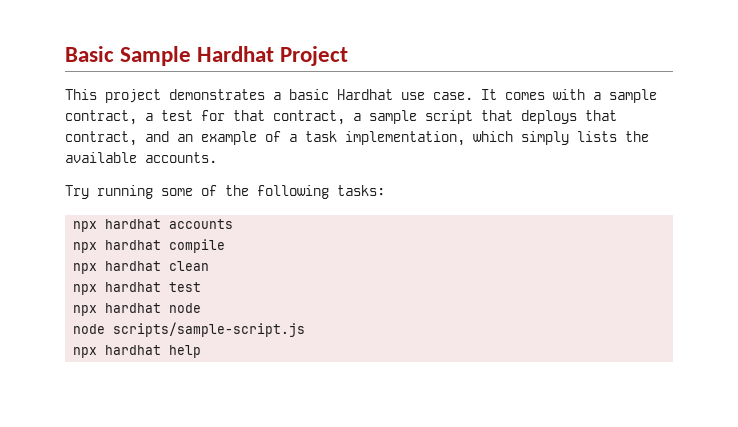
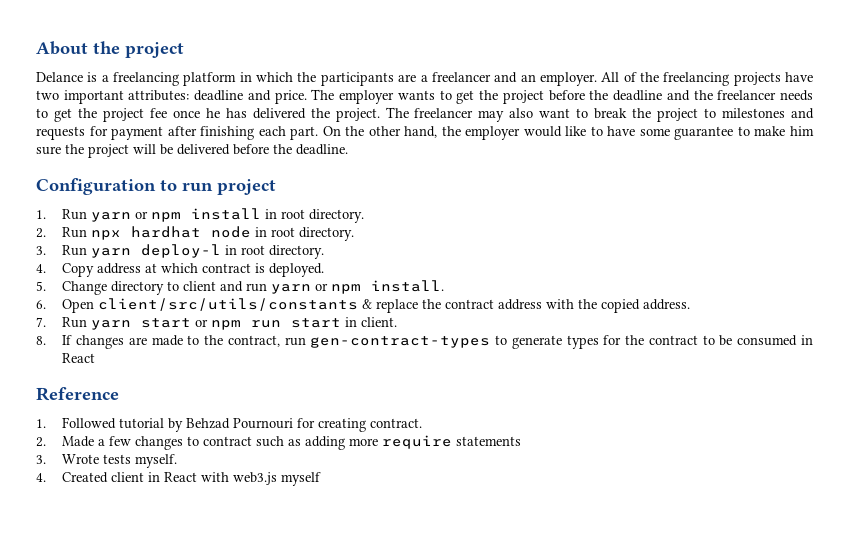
- Basic Sample Hardhat Project
- This project demonstrates a basic Hardhat use case. It comes with a sample contract, a test for that contract, a sample script that deploys that contract, and an example of a task implementation, which simply lists the available accounts.
- Try running some of the following tasks:
- npx hardhat accounts
- npx hardhat compile
- npx hardhat clean
- npx hardhat test
- npx hardhat node
- node scripts/sample-script.js
- npx hardhat help
+ About the project
+ Delance is a freelancing platform in which the participants are a freelancer and an employer. All of the freelancing projects have two important attributes: deadline and price. The employer wants to get the project before the deadline and the freelancer needs to get the project fee once he has delivered the project. The freelancer may also want to break the project to milestones and requests for payment after finishing each part. On the other hand, the employer would like to have some guarantee to make him sure the project will be delivered before the deadline.
+ Configuration to run project
+ 1. Run yarn or npm install in root directory.
+ 2. Run npx hardhat node in root directory.
+ 3. Run yarn deploy-l in root directory.
+ 4. Copy address at which contract is deployed.
+ 5. Change directory to client and run yarn or npm install.
+ 6. Open client/src/utils/constants & replace the contract address with the copied address.
+ 7. Run yarn start or npm run start in client.
+ 8. If changes are made to the contract, run gen-contract-types to generate types for the contract to be consumed in React
+ Reference
+ 1. Followed tutorial by Behzad Pournouri for creating contract.
+ 2. Made a few changes to contract such as adding more require statements
+ 3. Wrote tests myself.
+ 4. Created client in React with web3.js myself

